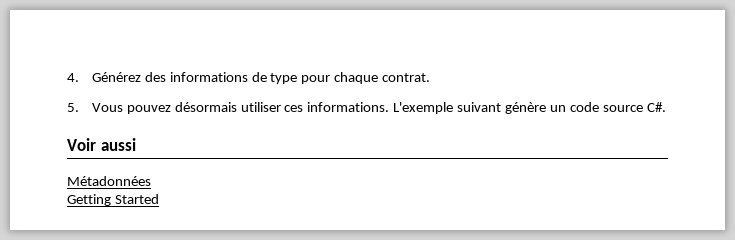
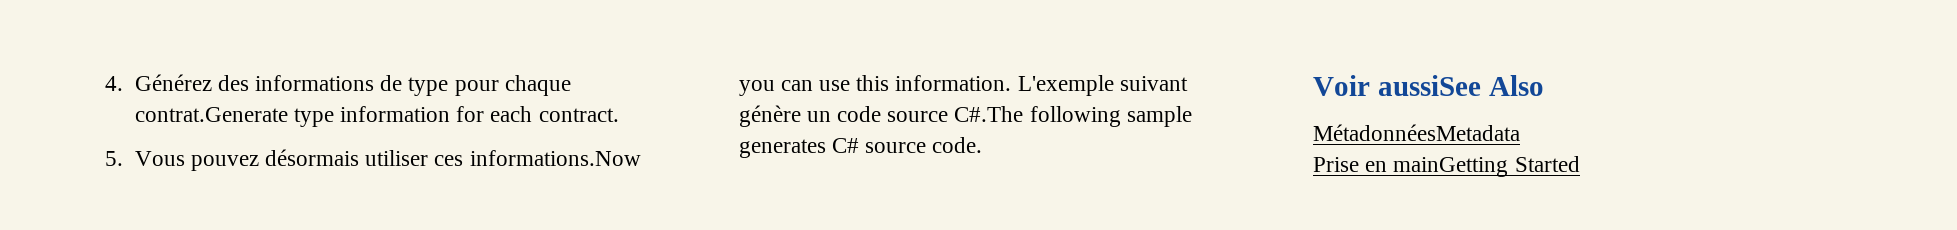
- 4. Générez des informations de type pour chaque contrat.
+ 4. Générez des informations de type pour chaque contrat.Generate type information for each contract.
- 5. Vous pouvez désormais utiliser ces informations.
+ 5. Vous pouvez désormais utiliser ces informations.Now you can use this information.
- L'exemple suivant génère un code source C#.
- Voir aussi
- Métadonnées
- Getting Started
+ L'exemple suivant génère un code source C#.The following sample generates C# source code.
+ Voir aussiSee Also
+ MétadonnéesMetadata
+ Prise en mainGetting Started

